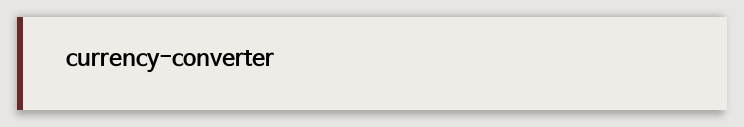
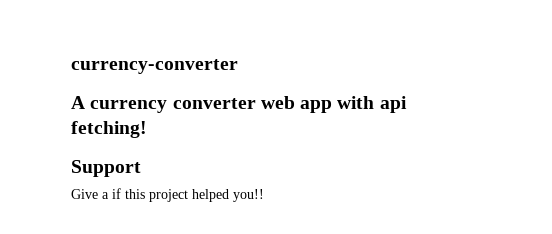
+ A currency converter web app with api fetching!
+ Support
+ Give a if this project helped you!!

